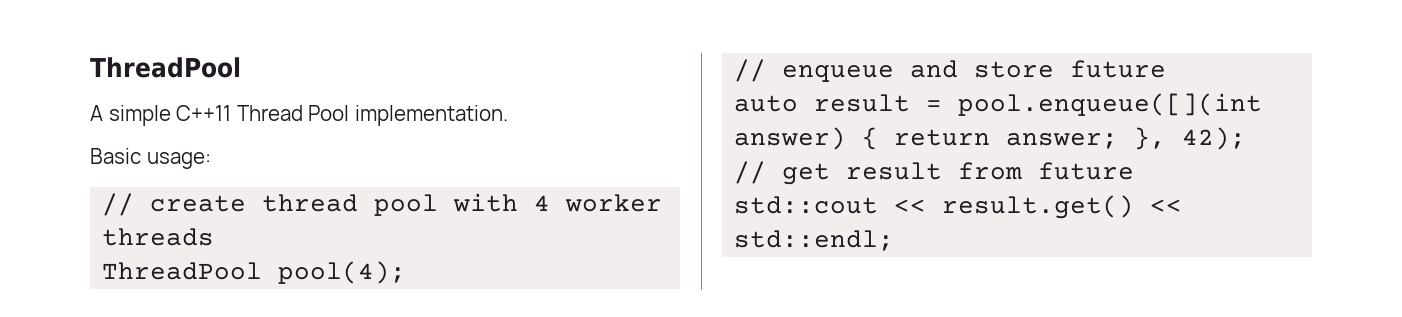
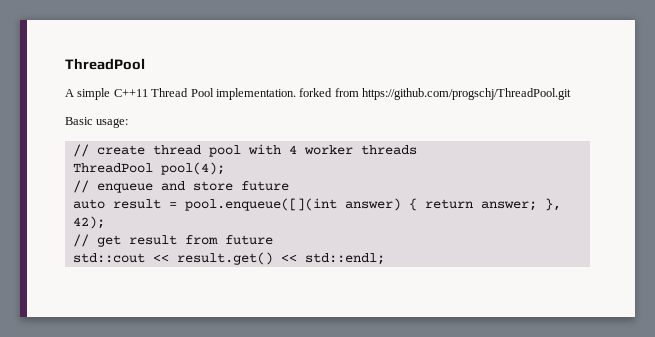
- A simple C++11 Thread Pool implementation.
+ A simple C++11 Thread Pool implementation. forked from https://github.com/progschj/ThreadPool.git

